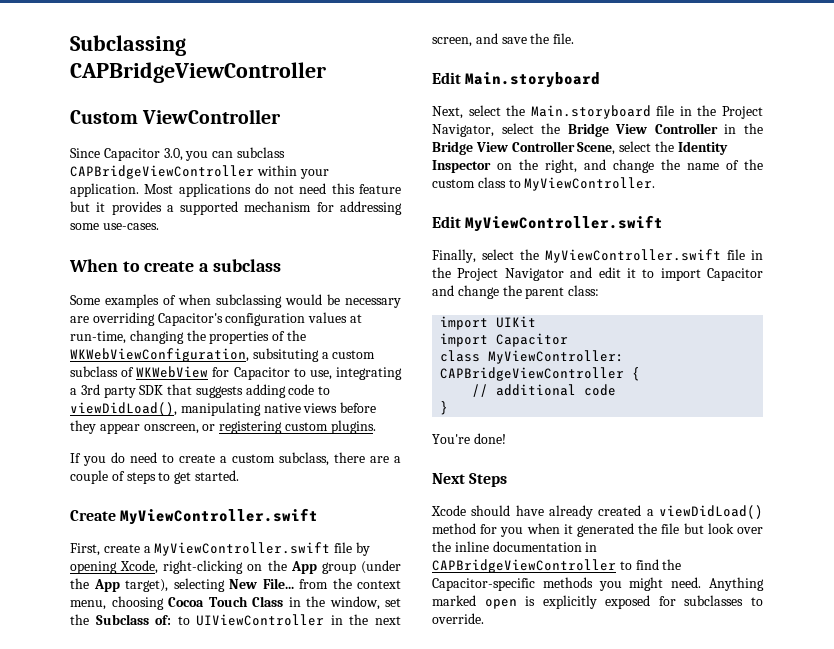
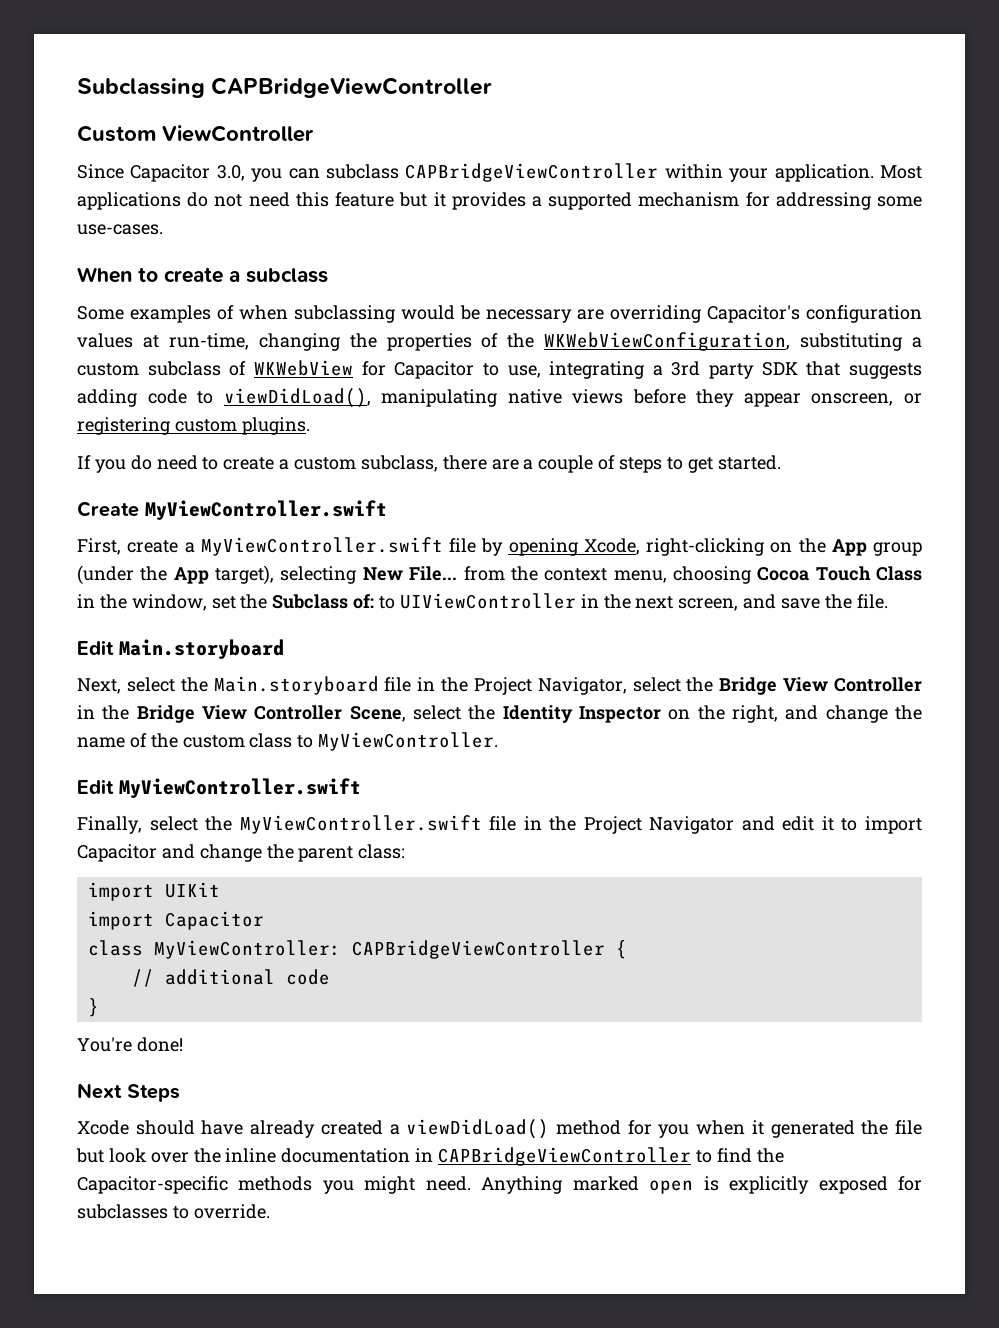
- Some examples of when subclassing would be necessary are overriding Capacitor's configuration values at run-time, changing the properties of the WKWebViewConfiguration, subsituting a custom subclass of WKWebView for Capacitor to use, integrating a 3rd party SDK that suggests adding code to viewDidLoad(), manipulating native views before they appear onscreen, or registering custom plugins.
+ Some examples of when subclassing would be necessary are overriding Capacitor's configuration values at run-time, changing the properties of the WKWebViewConfiguration, substituting a custom subclass of WKWebView for Capacitor to use, integrating a 3rd party SDK that suggests adding code to viewDidLoad(), manipulating native views before they appear onscreen, or registering custom plugins.

